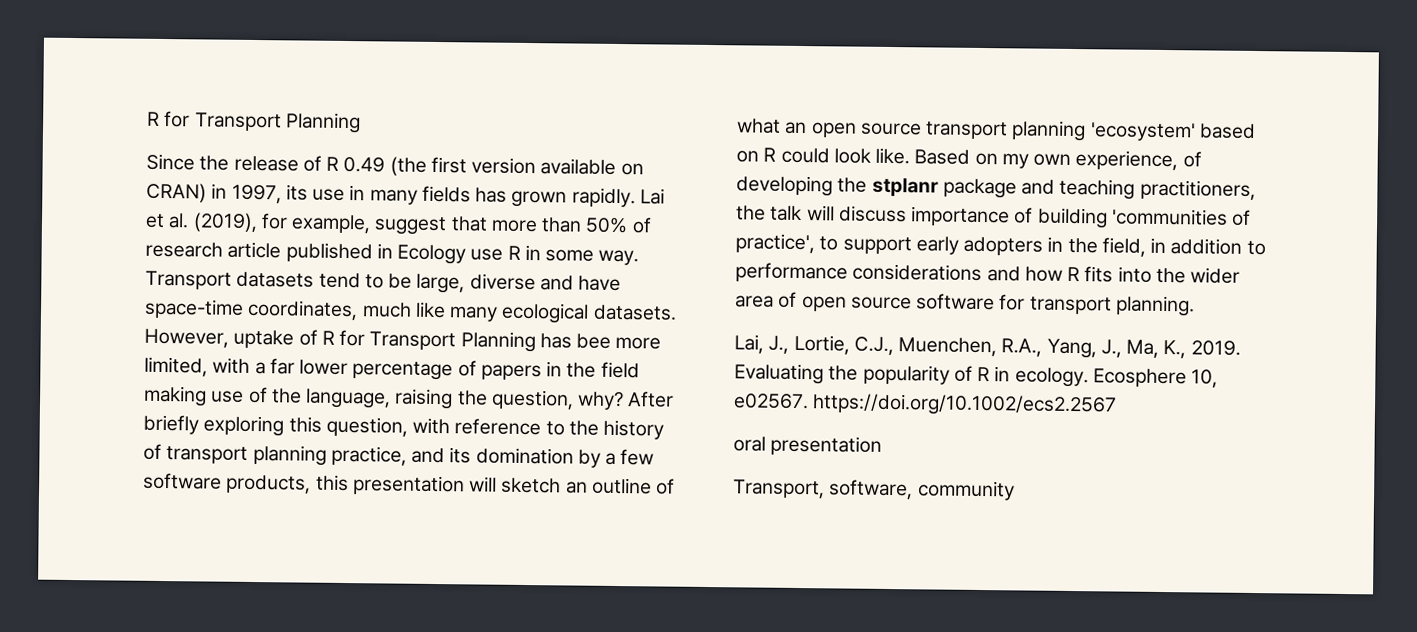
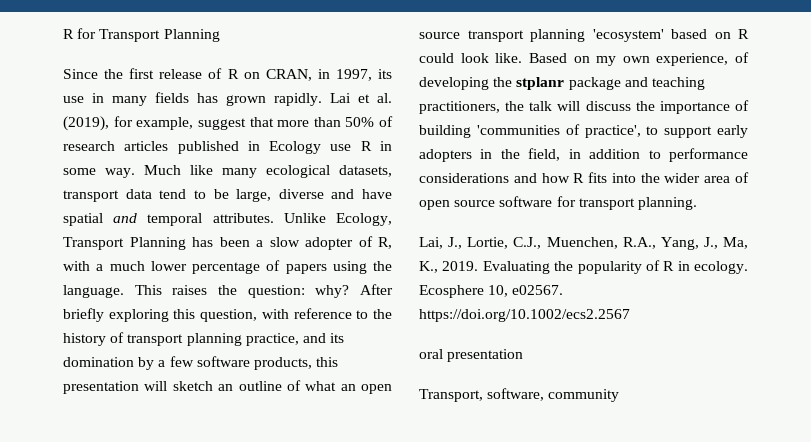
- Since the release of R 0.49 (the first version available on CRAN) in 1997, its use in many fields has grown rapidly.
+ Since the first release of R on CRAN, in 1997, its use in many fields has grown rapidly.
- Lai et al. (2019), for example, suggest that more than 50% of research article published in Ecology use R in some way.
+ Lai et al. (2019), for example, suggest that more than 50% of research articles published in Ecology use R in some way.
- Transport datasets tend to be large, diverse and have space-time coordinates, much like many ecological datasets. However, uptake of R for Transport Planning has bee more limited, with a far lower percentage of papers in the field making use of the language, raising the question, why?
+ Much like many ecological datasets, transport data tend to be large, diverse and have spatial and temporal attributes. Unlike Ecology, Transport Planning has been a slow adopter of R, with a much lower percentage of papers using the language. This raises the question: why?
- Based on my own experience, of developing the stplanr package and teaching practitioners, the talk will discuss importance of building 'communities of practice', to support early adopters in the field, in addition to performance considerations and how R fits into the wider area of open source software for transport planning.
+ Based on my own experience, of developing the stplanr package and teaching practitioners, the talk will discuss the importance of building 'communities of practice', to support early adopters in the field, in addition to performance considerations and how R fits into the wider area of open source software for transport planning.

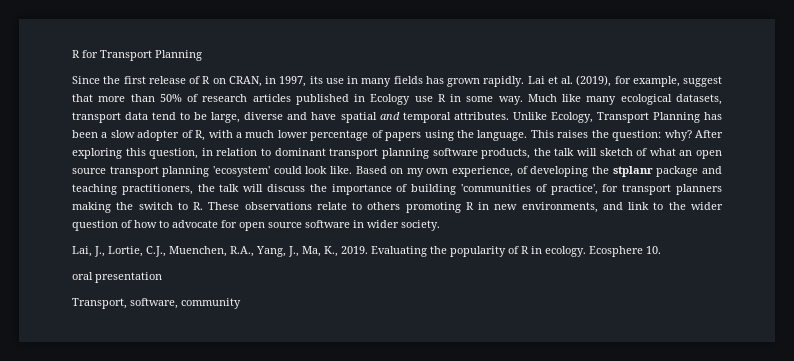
- After briefly exploring this question, with reference to the history of transport planning practice, and its domination by a few software products, this presentation will sketch an outline of what an open source transport planning 'ecosystem' based on R could look like.
+ After exploring this question, in relation to dominant transport planning software products, the talk will sketch of what an open source transport planning 'ecosystem' could look like.
- Based on my own experience, of developing the stplanr package and teaching practitioners, the talk will discuss the importance of building 'communities of practice', to support early adopters in the field, in addition to performance considerations and how R fits into the wider area of open source software for transport planning.
+ Based on my own experience, of developing the stplanr package and teaching practitioners, the talk will discuss the importance of building 'communities of practice', for transport planners making the switch to R. These observations relate to others promoting R in new environments, and link to the wider question of how to advocate for open source software in wider society.
- Ecosphere 10, e02567. https://doi.org/10.1002/ecs2.2567
+ Ecosphere 10.

